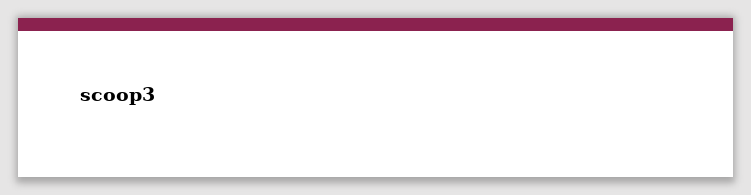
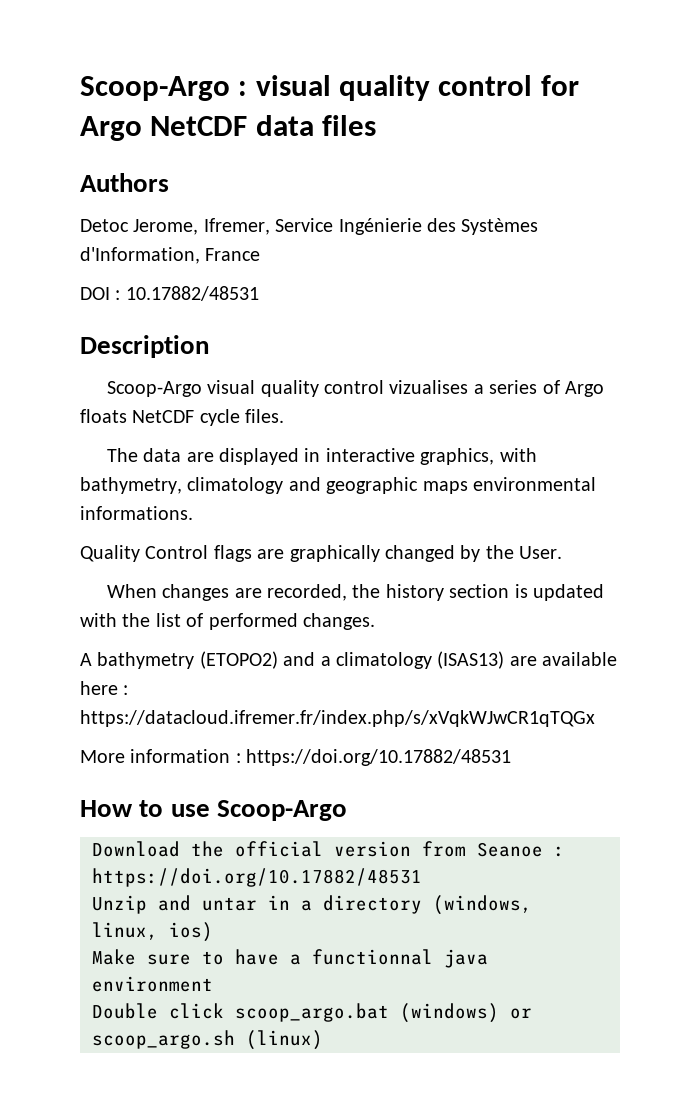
- scoop3
+ Scoop-Argo : visual quality control for Argo NetCDF data files
+ Authors
+ Detoc Jerome, Ifremer, Service Ingénierie des Systèmes d'Information, France
+ DOI : 10.17882/48531
+ Description
+ Scoop-Argo visual quality control vizualises a series of Argo floats NetCDF cycle files.
+ The data are displayed in interactive graphics, with bathymetry, climatology and geographic maps environmental informations.
+ Quality Control flags are graphically changed by the User.
+ When changes are recorded, the history section is updated with the list of performed changes.
+ A bathymetry (ETOPO2) and a climatology (ISAS13) are available here : https://datacloud.ifremer.fr/index.php/s/xVqkWJwCR1qTQGx
+ More information : https://doi.org/10.17882/48531
+ How to use Scoop-Argo
+ Download the official version from Seanoe : https://doi.org/10.17882/48531
+ Unzip and untar in a directory (windows, linux, ios)
+ Make sure to have a functionnal java environment
+ Double click scoop_argo.bat (windows) or scoop_argo.sh (linux)

